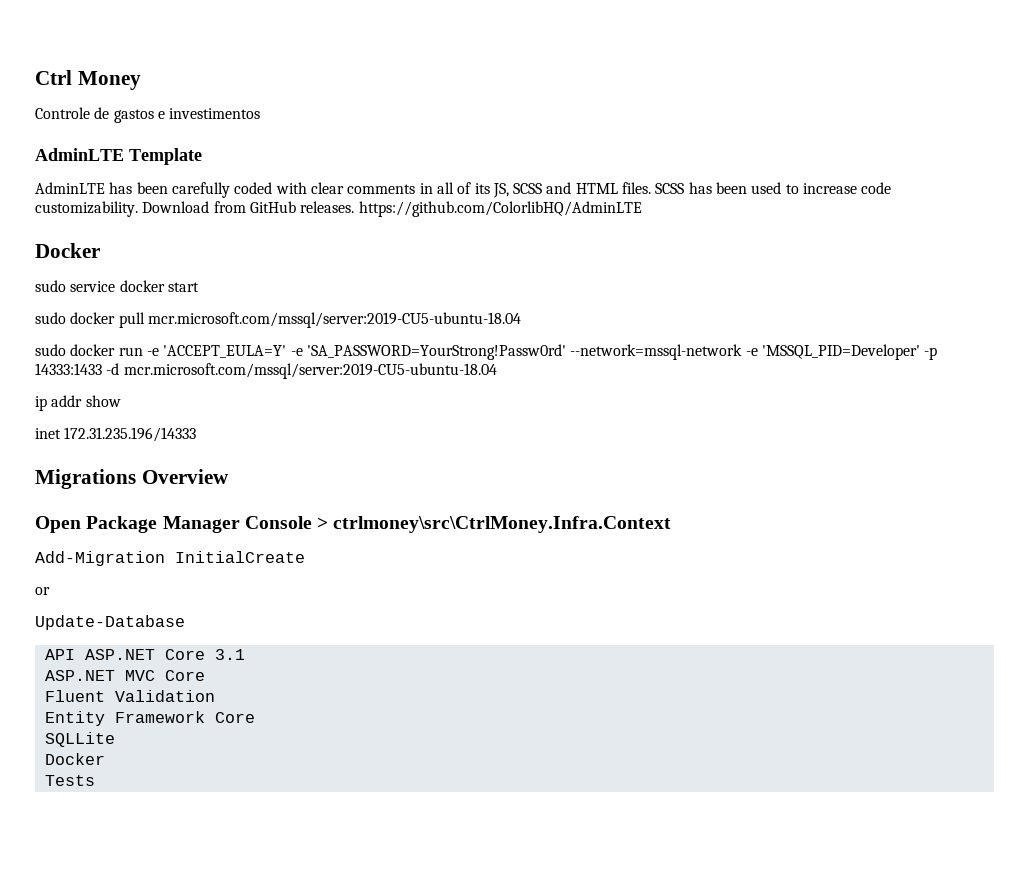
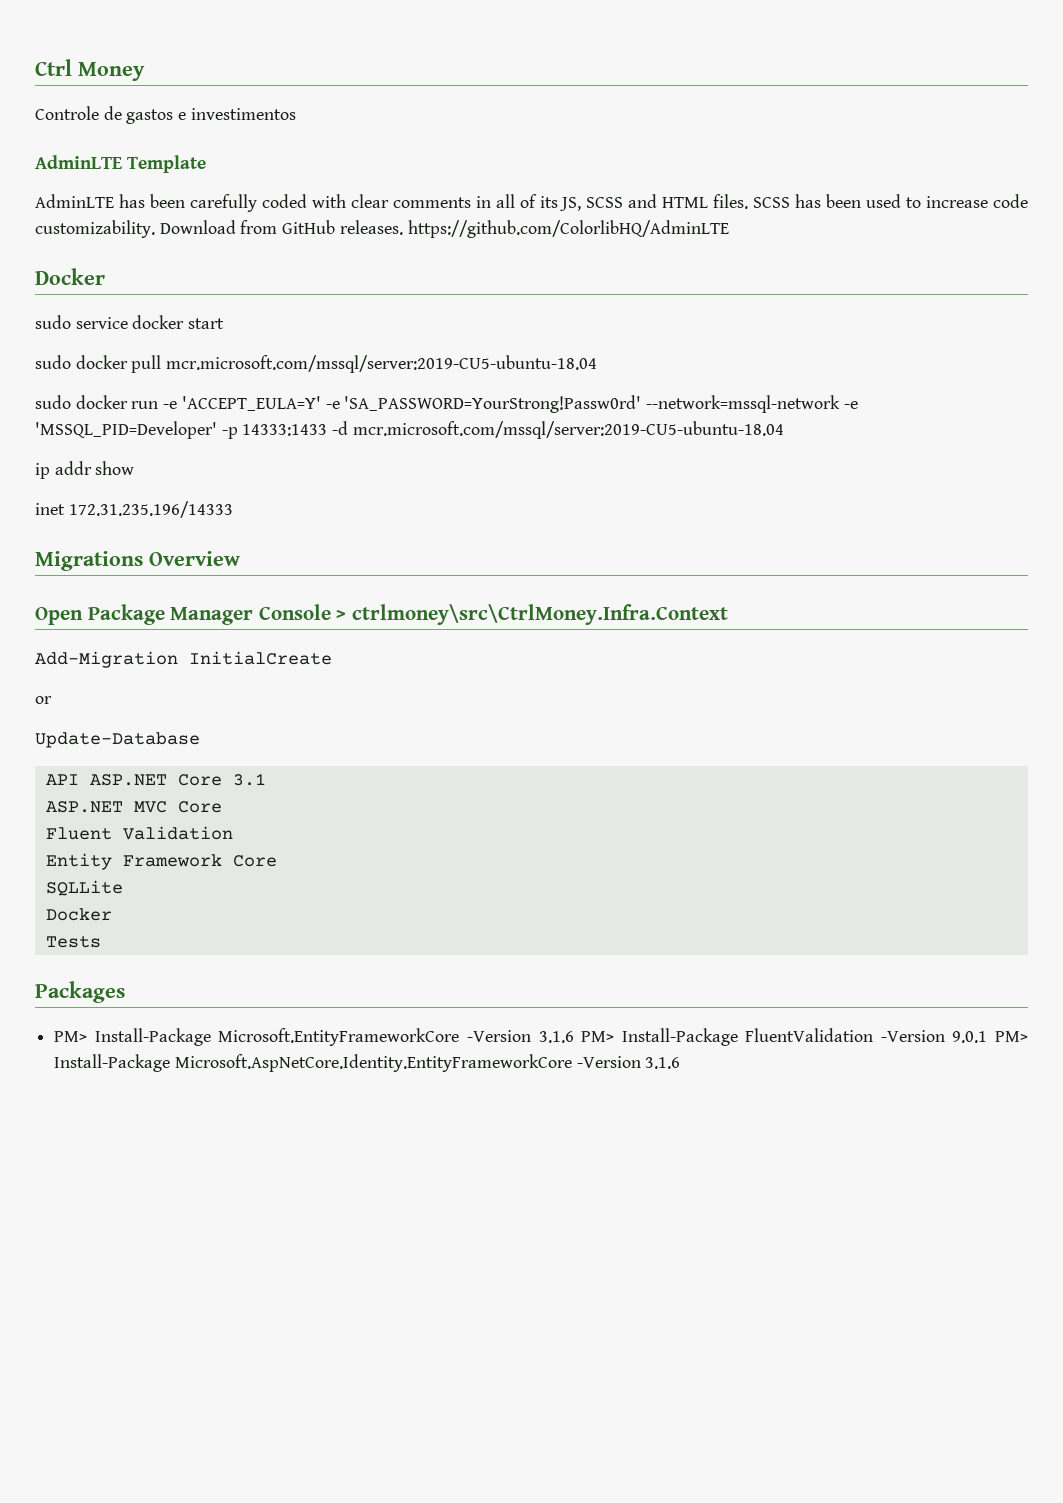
+ Packages
+ PM> Install-Package Microsoft.EntityFrameworkCore -Version 3.1.6 PM> Install-Package FluentValidation -Version 9.0.1 PM> Install-Package Microsoft.AspNetCore.Identity.EntityFrameworkCore -Version 3.1.6

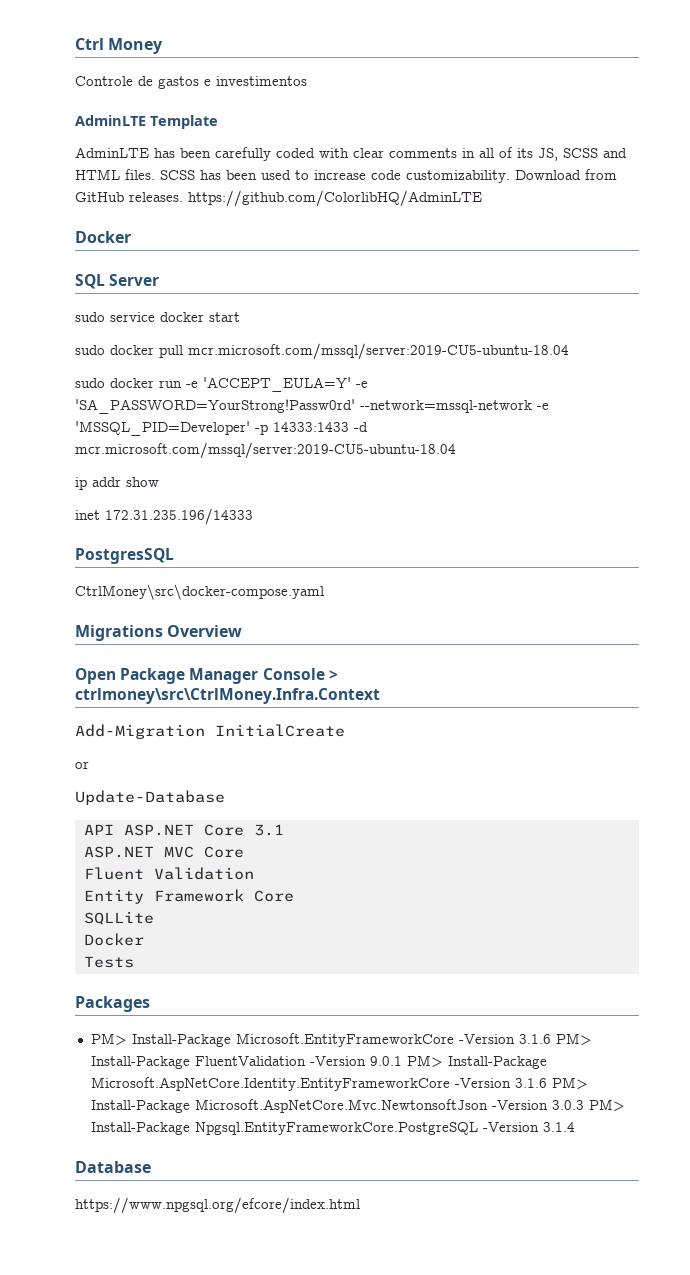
+ SQL Server
+ PostgresSQL
+ CtrlMoney\src\docker-compose.yaml
- PM> Install-Package Microsoft.EntityFrameworkCore -Version 3.1.6 PM> Install-Package FluentValidation -Version 9.0.1 PM> Install-Package Microsoft.AspNetCore.Identity.EntityFrameworkCore -Version 3.1.6
+ PM> Install-Package Microsoft.EntityFrameworkCore -Version 3.1.6 PM> Install-Package FluentValidation -Version 9.0.1 PM> Install-Package Microsoft.AspNetCore.Identity.EntityFrameworkCore -Version 3.1.6 PM> Install-Package Microsoft.AspNetCore.Mvc.NewtonsoftJson -Version 3.0.3 PM> Install-Package Npgsql.EntityFrameworkCore.PostgreSQL -Version 3.1.4
+ Database
+ https://www.npgsql.org/efcore/index.html

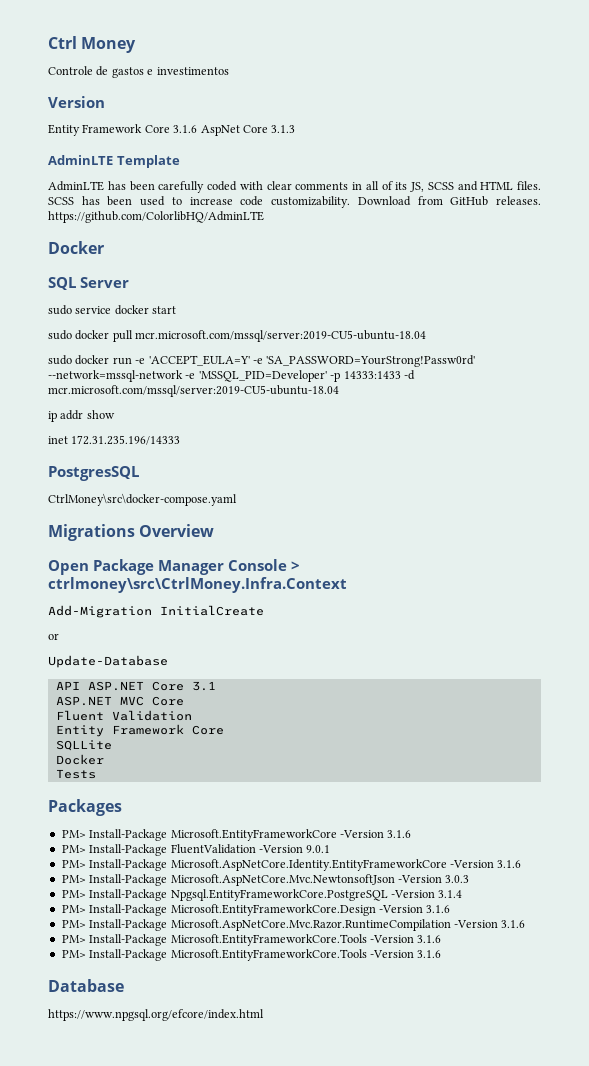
+ Version
+ Entity Framework Core 3.1.6 AspNet Core 3.1.3
- PM> Install-Package Microsoft.EntityFrameworkCore -Version 3.1.6 PM> Install-Package FluentValidation -Version 9.0.1 PM> Install-Package Microsoft.AspNetCore.Identity.EntityFrameworkCore -Version 3.1.6 PM> Install-Package Microsoft.AspNetCore.Mvc.NewtonsoftJson -Version 3.0.3 PM> Install-Package Npgsql.EntityFrameworkCore.PostgreSQL -Version 3.1.4
+ PM> Install-Package Microsoft.EntityFrameworkCore -Version 3.1.6
+ PM> Install-Package FluentValidation -Version 9.0.1
+ PM> Install-Package Microsoft.AspNetCore.Identity.EntityFrameworkCore -Version 3.1.6
+ PM> Install-Package Microsoft.AspNetCore.Mvc.NewtonsoftJson -Version 3.0.3
+ PM> Install-Package Npgsql.EntityFrameworkCore.PostgreSQL -Version 3.1.4
+ PM> Install-Package Microsoft.EntityFrameworkCore.Design -Version 3.1.6
+ PM> Install-Package Microsoft.AspNetCore.Mvc.Razor.RuntimeCompilation -Version 3.1.6
+ PM> Install-Package Microsoft.EntityFrameworkCore.Tools -Version 3.1.6
+ PM> Install-Package Microsoft.EntityFrameworkCore.Tools -Version 3.1.6

